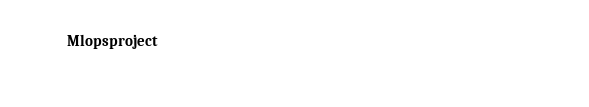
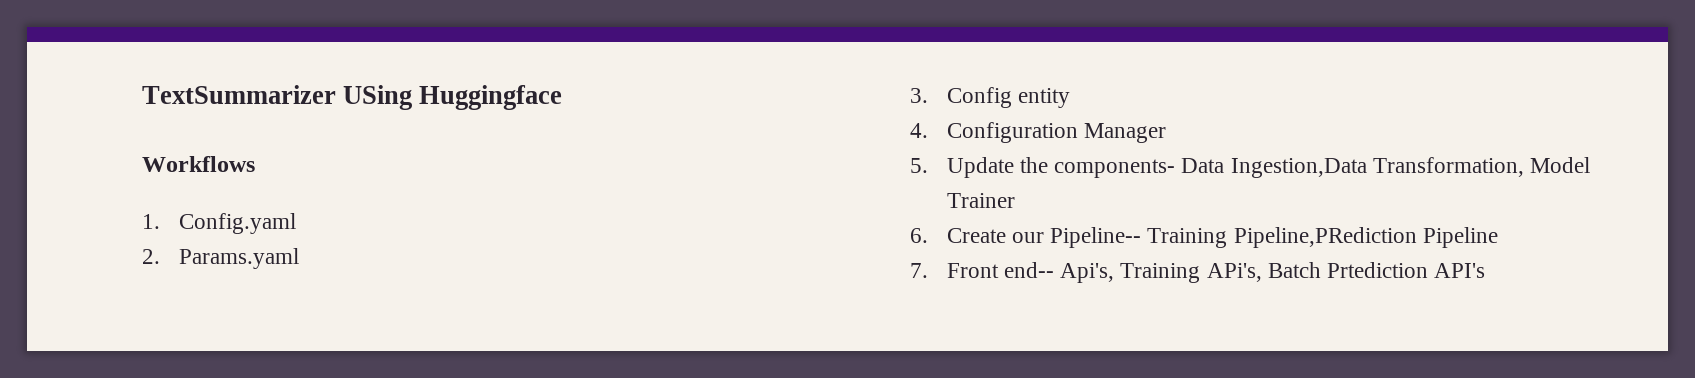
- Mlopsproject
+ TextSummarizer USing Huggingface
+ Workflows
+ 1. Config.yaml
+ 2. Params.yaml
+ 3. Config entity
+ 4. Configuration Manager
+ 5. Update the components- Data Ingestion,Data Transformation, Model Trainer
+ 6. Create our Pipeline-- Training Pipeline,PRediction Pipeline
+ 7. Front end-- Api's, Training APi's, Batch Prtediction API's

